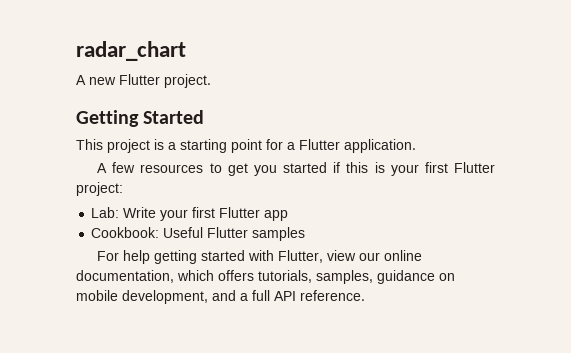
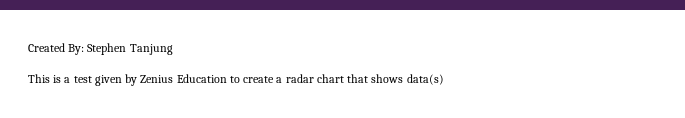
- radar_chart
- A new Flutter project.
- Getting Started
+ Created By: Stephen Tanjung
- This project is a starting point for a Flutter application.
- A few resources to get you started if this is your first Flutter project:
- Lab: Write your first Flutter app
- Cookbook: Useful Flutter samples
- For help getting started with Flutter, view our online documentation, which offers tutorials, samples, guidance on mobile development, and a full API reference.
+ This is a test given by Zenius Education to create a radar chart that shows data(s)

